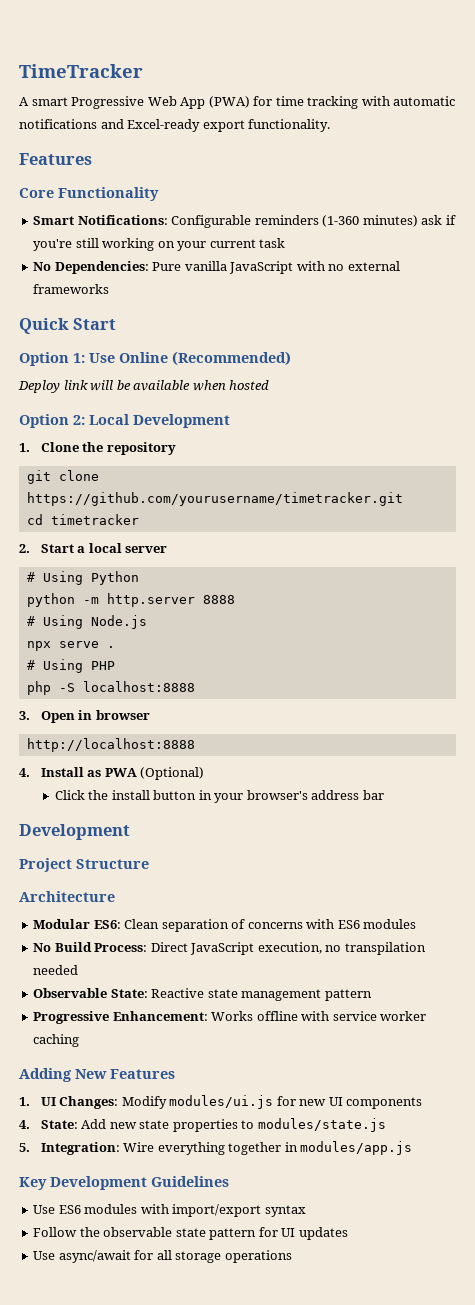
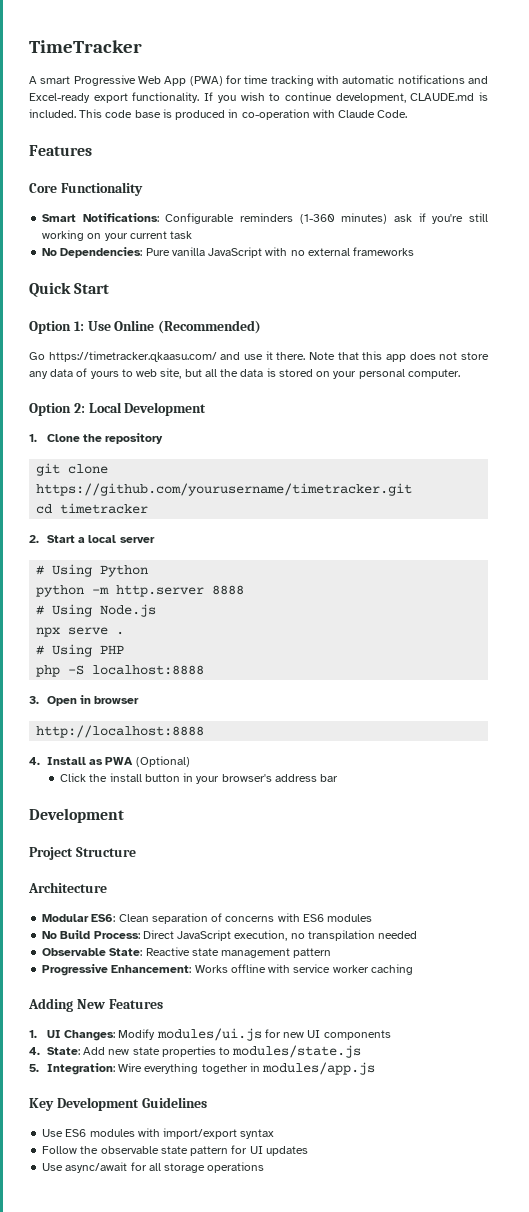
+ If you wish to continue development, CLAUDE.md is included. This code base is produced in co-operation with Claude Code.
- Deploy link will be available when hosted
+ Go https://timetracker.qkaasu.com/ and use it there. Note that this app does not store any data of yours to web site, but all the data is stored on your personal computer.

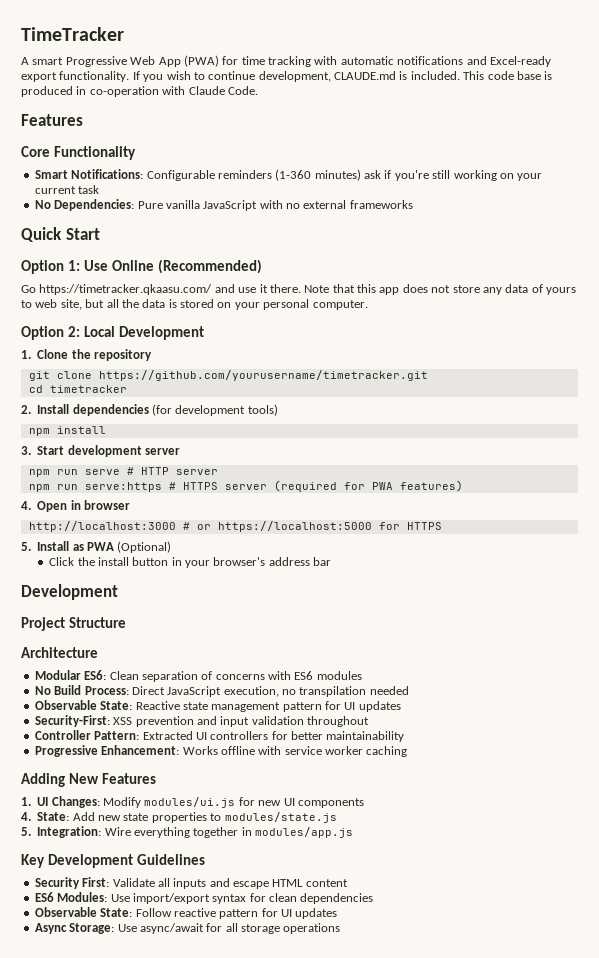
- 2. Start a local server
- # Using Python
- python -m http.server 8888
- # Using Node.js
- npx serve .
- # Using PHP
- php -S localhost:8888
- 3. Open in browser
- http://localhost:8888
- 4. Install as PWA (Optional)
+ 2. Install dependencies (for development tools)
+ npm install
+ 3. Start development server
+ npm run serve # HTTP server
+ npm run serve:https # HTTPS server (required for PWA features)
+ 4. Open in browser
+ http://localhost:3000 # or https://localhost:5000 for HTTPS
+ 5. Install as PWA (Optional)
- Observable State: Reactive state management pattern
+ Observable State: Reactive state management pattern for UI updates
+ Security-First: XSS prevention and input validation throughout
+ Controller Pattern: Extracted UI controllers for better maintainability
- Use ES6 modules with import/export syntax
- Follow the observable state pattern for UI updates
- Use async/await for all storage operations
+ Security First: Validate all inputs and escape HTML content
+ ES6 Modules: Use import/export syntax for clean dependencies
+ Observable State: Follow reactive pattern for UI updates
+ Async Storage: Use async/await for all storage operations

